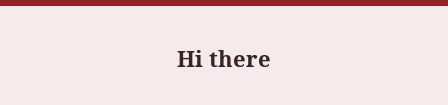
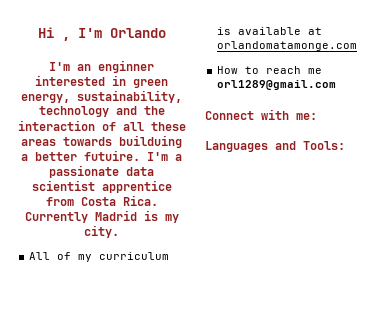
- Hi there
+ Hi , I'm Orlando
+ I'm an enginner interested in green energy, sustainability, technology and the interaction of all these areas towards builduing a better futuire. I'm a passionate data scientist apprentice from Costa Rica. Currently Madrid is my city.
+ All of my curriculum is available at orlandomatamonge.com
+ How to reach me orl1289@gmail.com
+ Connect with me:
+ Languages and Tools:

